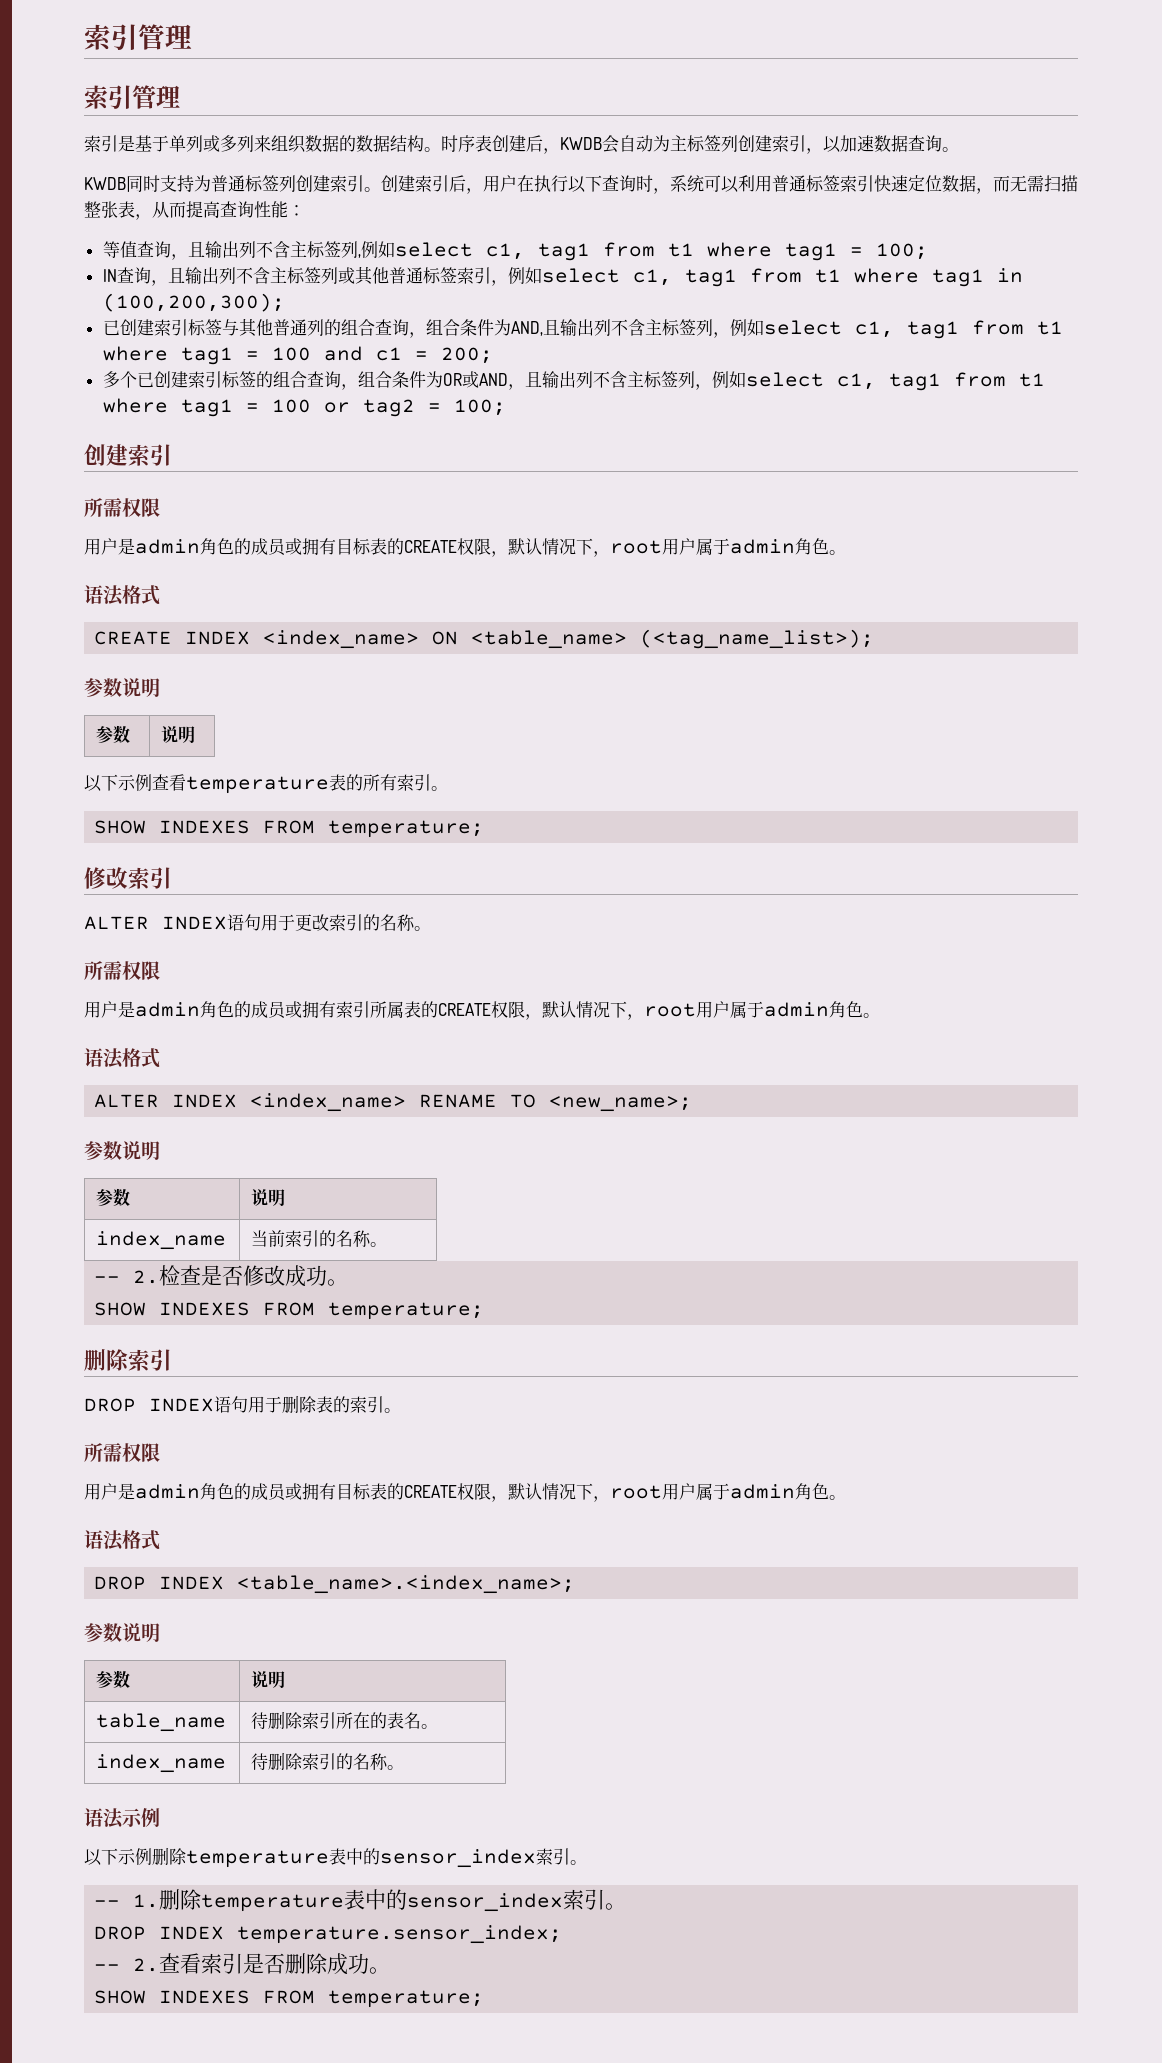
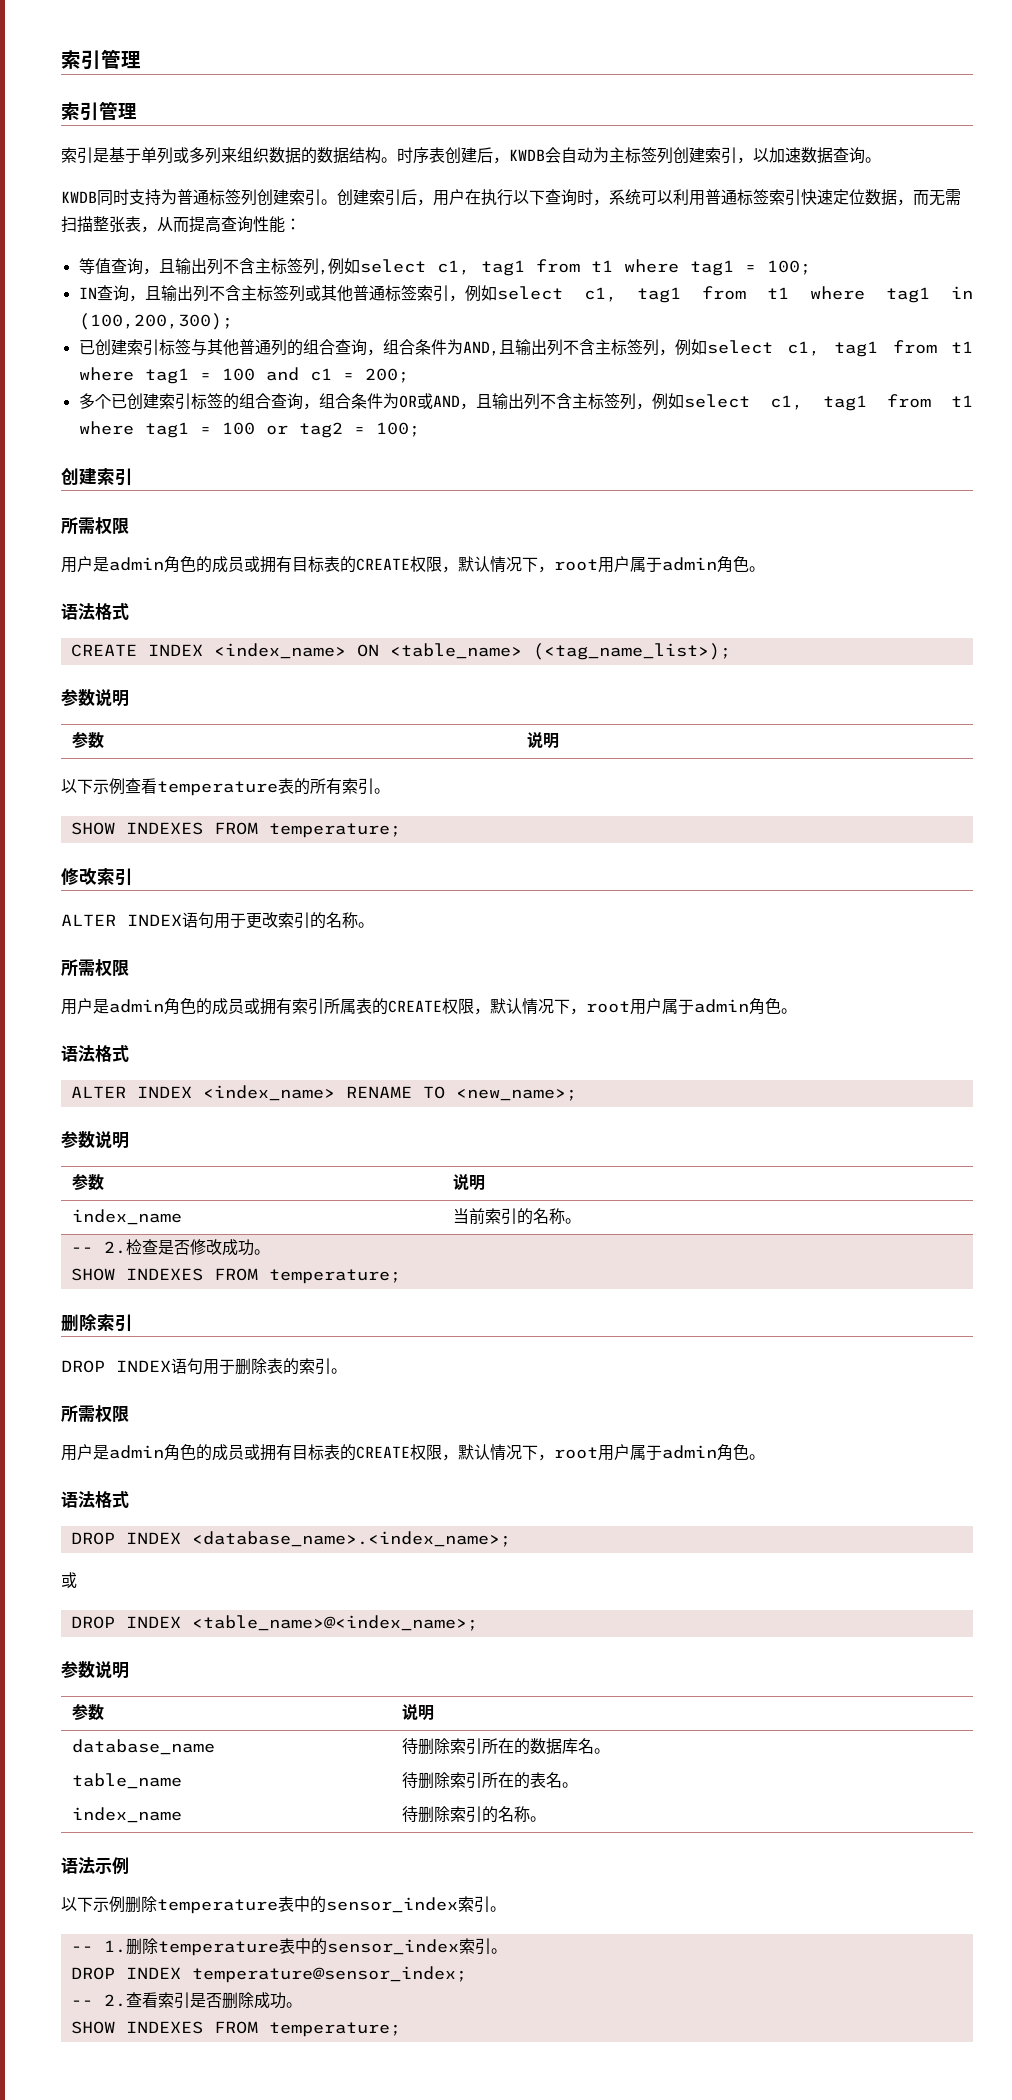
- DROP INDEX <table_name>.<index_name>;
+ DROP INDEX <database_name>.<index_name>;
+ 或
+ DROP INDEX <table_name>@<index_name>;
  参数说明
  参数 | 说明
+ database_name | 待删除索引所在的数据库名。
- DROP INDEX temperature.sensor_index;
+ DROP INDEX temperature@sensor_index;

